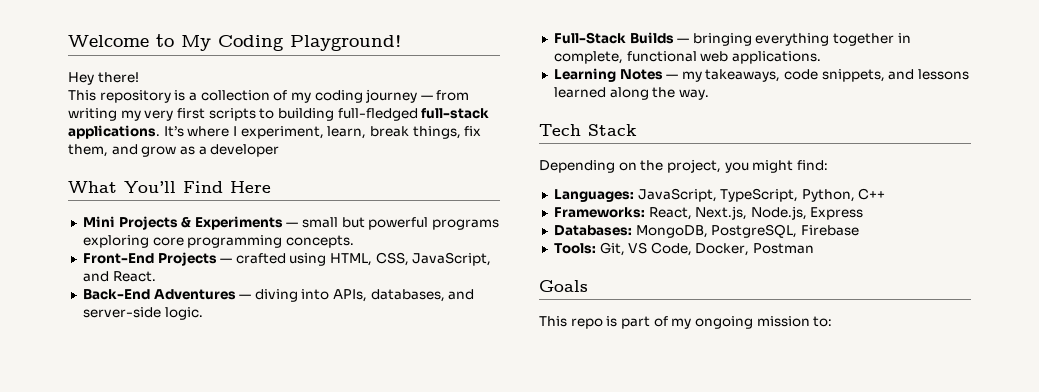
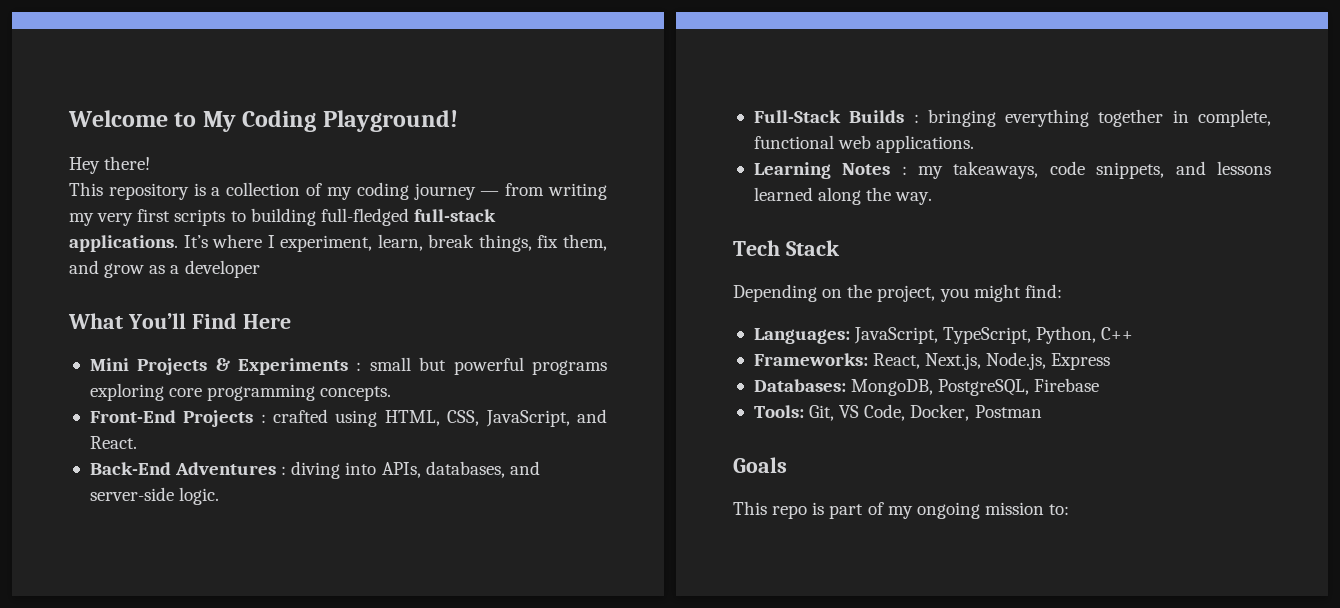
- Mini Projects & Experiments — small but powerful programs exploring core programming concepts.
+ Mini Projects & Experiments : small but powerful programs exploring core programming concepts.
- Front-End Projects — crafted using HTML, CSS, JavaScript, and React.
+ Front-End Projects : crafted using HTML, CSS, JavaScript, and React.
- Back-End Adventures — diving into APIs, databases, and server-side logic.
+ Back-End Adventures : diving into APIs, databases, and server-side logic.
- Full-Stack Builds — bringing everything together in complete, functional web applications.
+ Full-Stack Builds : bringing everything together in complete, functional web applications.
- Learning Notes — my takeaways, code snippets, and lessons learned along the way.
+ Learning Notes : my takeaways, code snippets, and lessons learned along the way.

